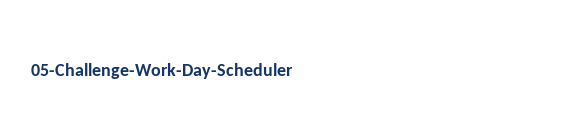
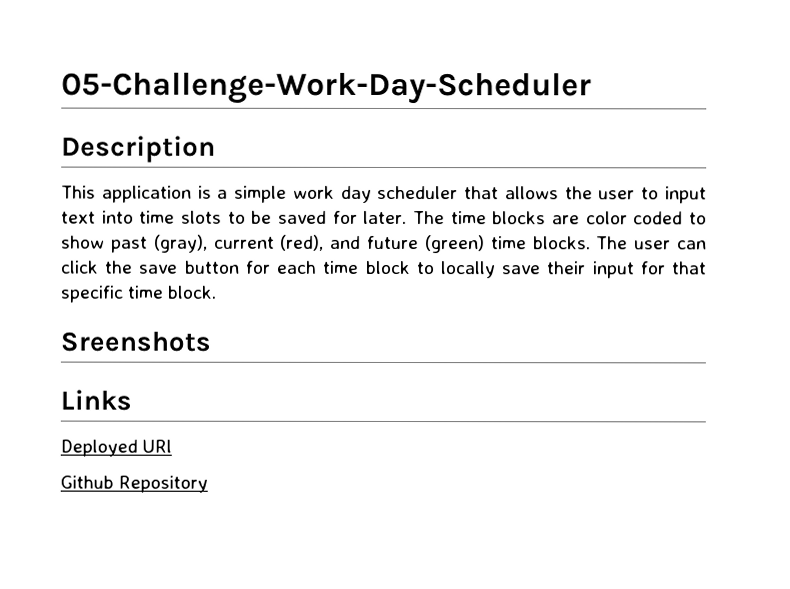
+ Description
+ This application is a simple work day scheduler that allows the user to input text into time slots to be saved for later. The time blocks are color coded to show past (gray), current (red), and future (green) time blocks. The user can click the save button for each time block to locally save their input for that specific time block.
+ Sreenshots
+ Links
+ Deployed URl
+ Github Repository

